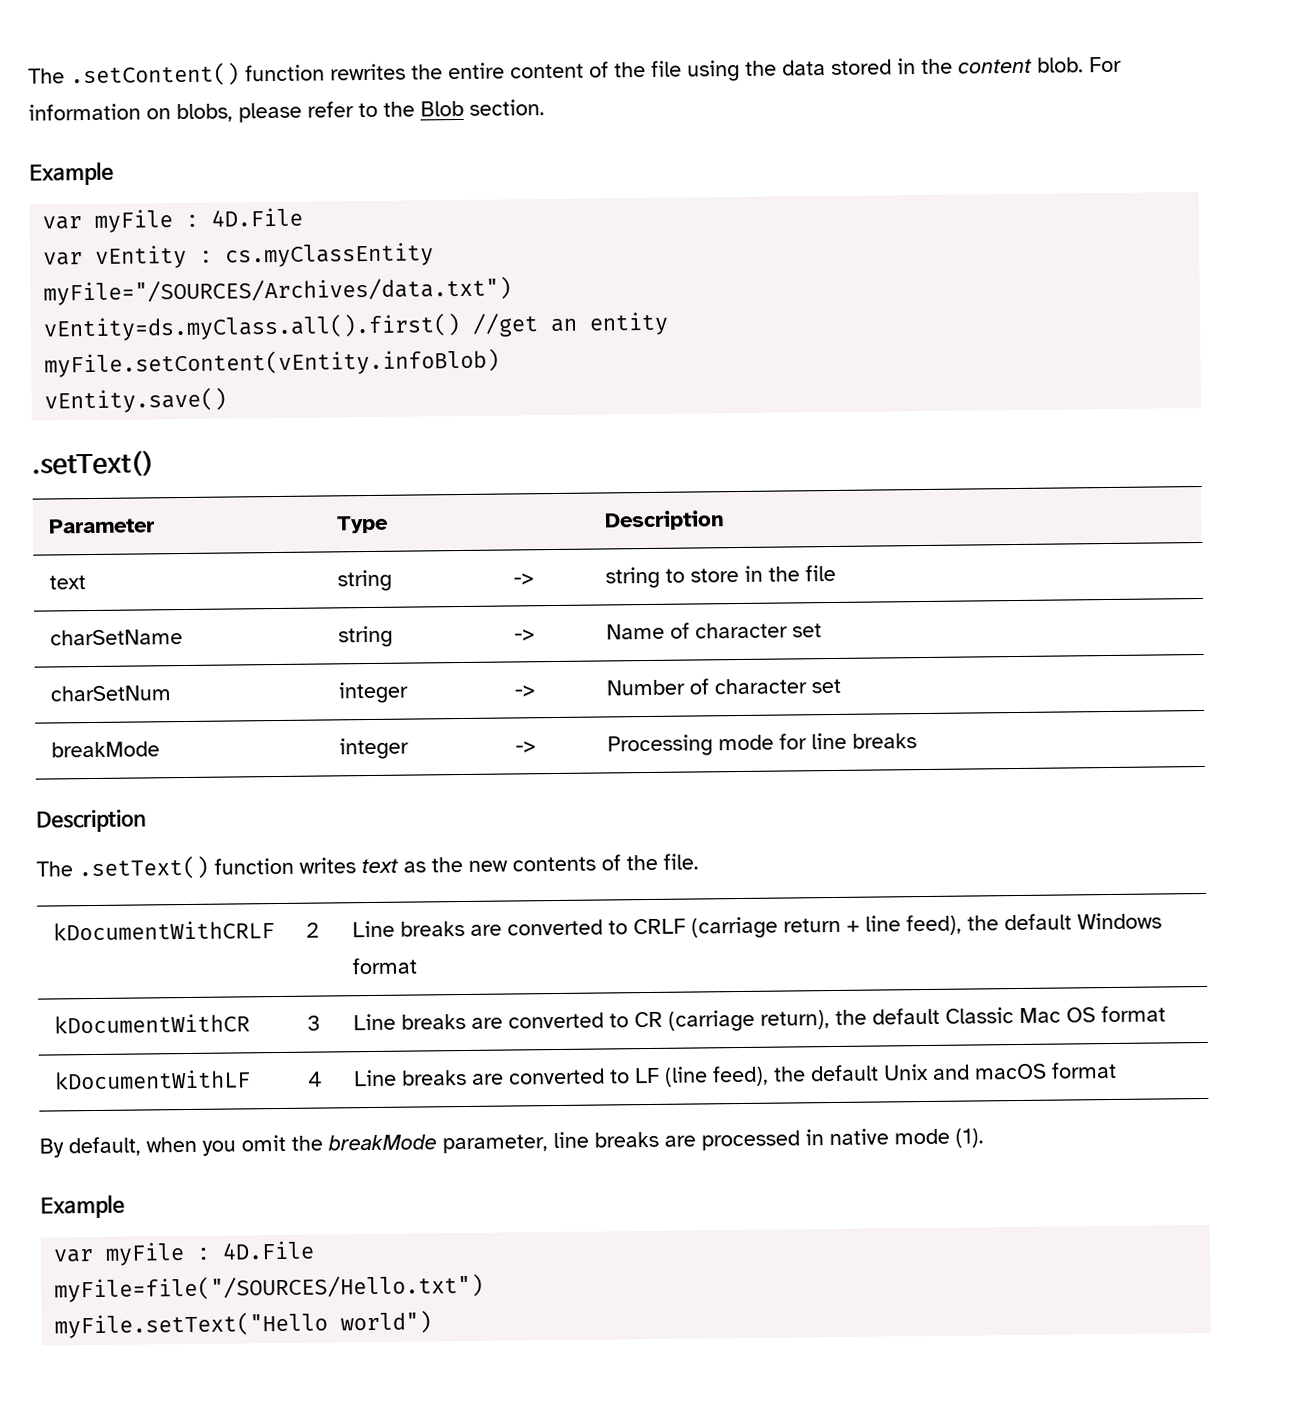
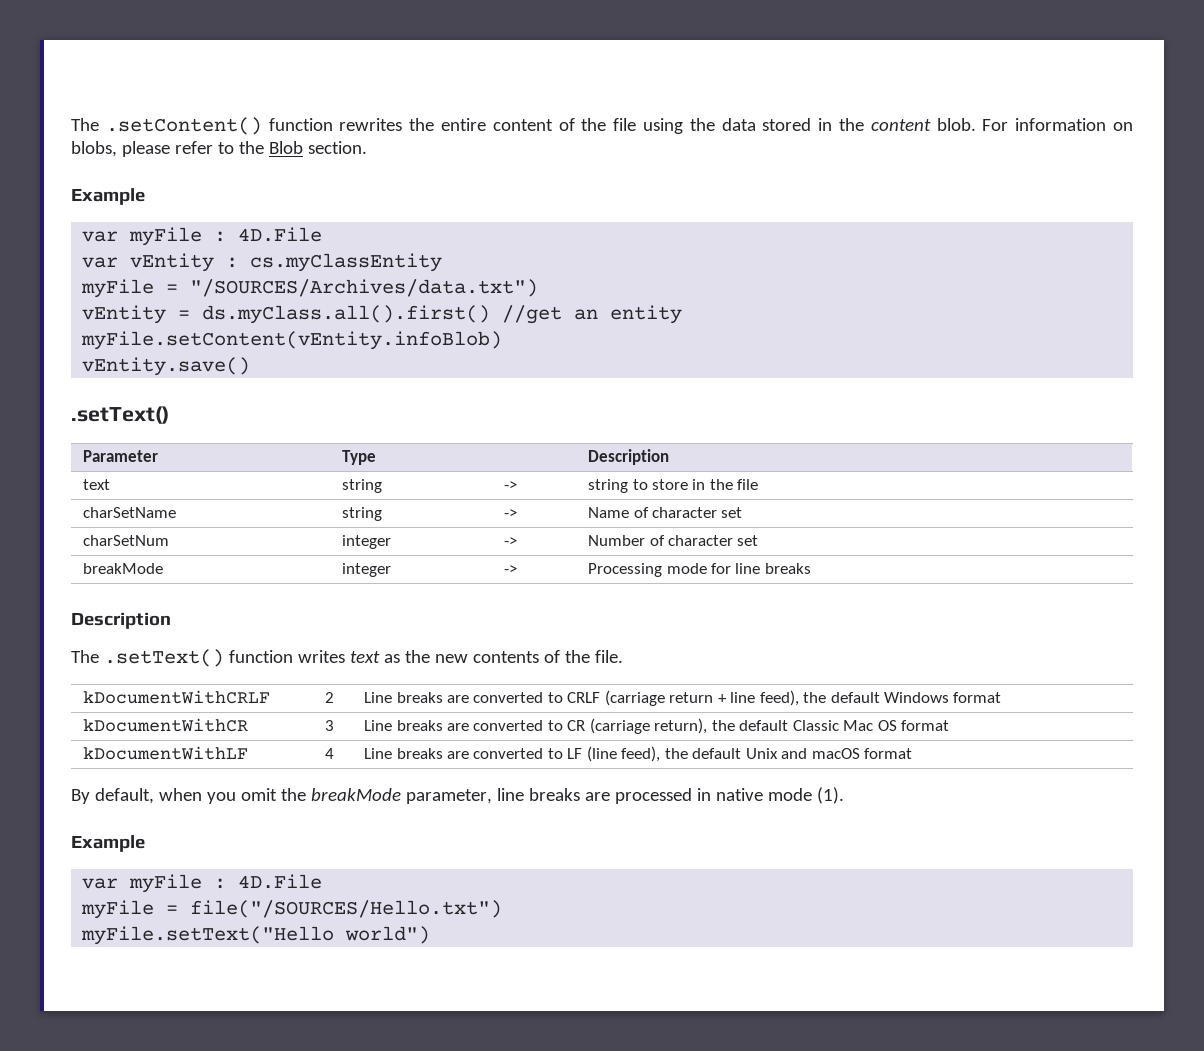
- myFile="/SOURCES/Archives/data.txt")
- vEntity=ds.myClass.all().first() //get an entity
+ myFile = "/SOURCES/Archives/data.txt")
+ vEntity = ds.myClass.all().first() //get an entity
- myFile=file("/SOURCES/Hello.txt")
+ myFile = file("/SOURCES/Hello.txt")

